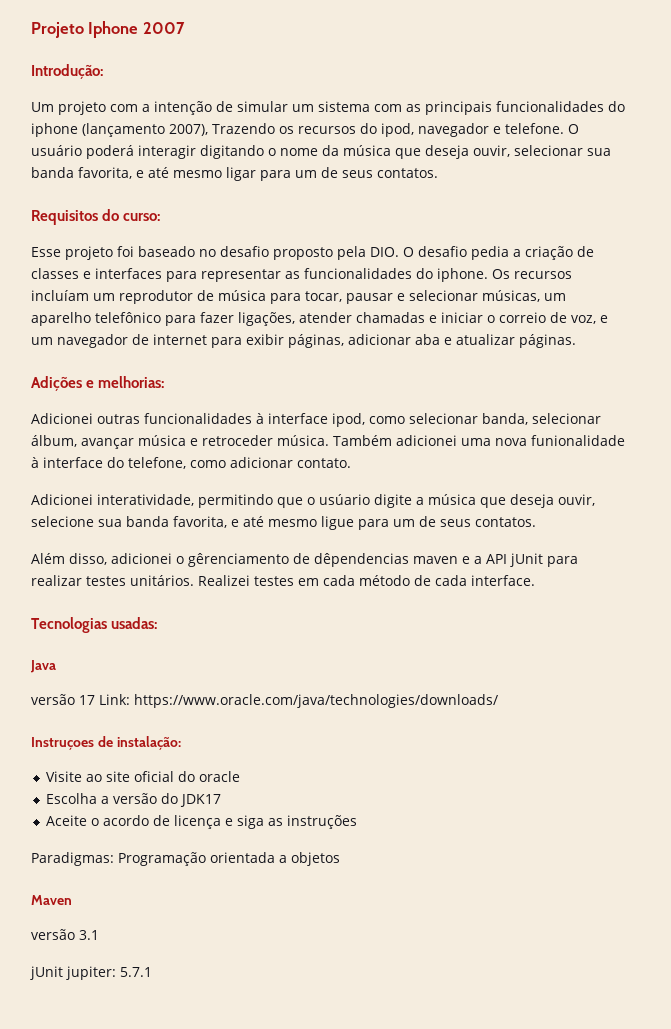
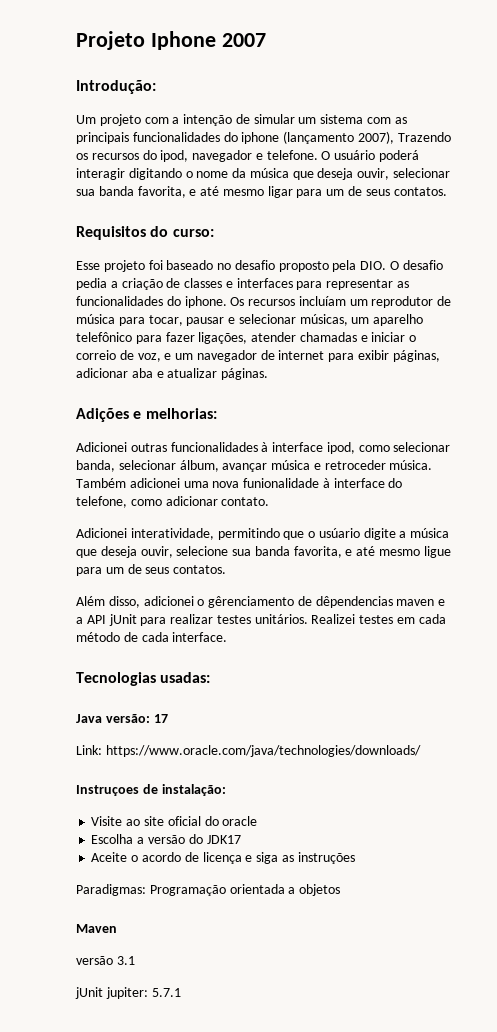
- Java
- versão 17 Link: https://www.oracle.com/java/technologies/downloads/
+ Java versão: 17
+ Link: https://www.oracle.com/java/technologies/downloads/

